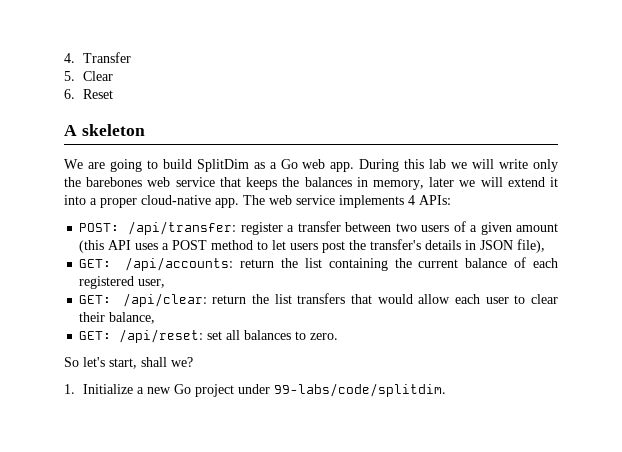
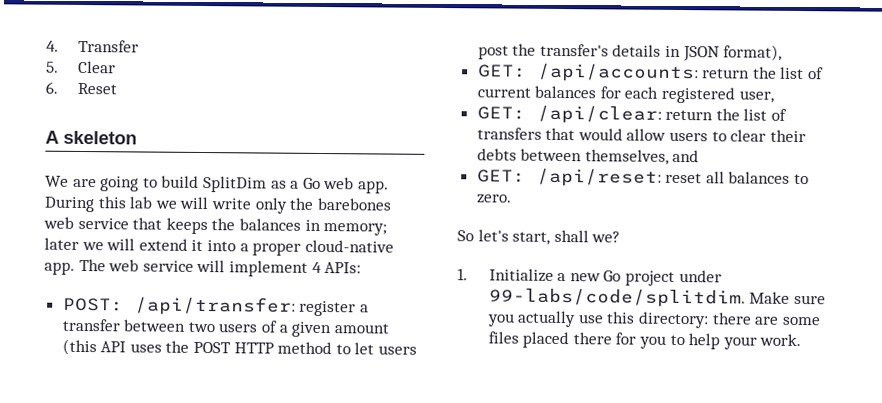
- During this lab we will write only the barebones web service that keeps the balances in memory, later we will extend it into a proper cloud-native app.
+ During this lab we will write only the barebones web service that keeps the balances in memory; later we will extend it into a proper cloud-native app.
- The web service implements 4 APIs:
+ The web service will implement 4 APIs:
- POST: /api/transfer: register a transfer between two users of a given amount (this API uses a POST method to let users post the transfer's details in JSON file),
+ POST: /api/transfer: register a transfer between two users of a given amount (this API uses the POST HTTP method to let users post the transfer's details in JSON format),
- GET: /api/accounts: return the list containing the current balance of each registered user,
+ GET: /api/accounts: return the list of current balances for each registered user,
- GET: /api/clear: return the list transfers that would allow each user to clear their balance,
+ GET: /api/clear: return the list of transfers that would allow users to clear their debts between themselves, and
- GET: /api/reset: set all balances to zero.
+ GET: /api/reset: reset all balances to zero.
+ Make sure you actually use this directory: there are some files placed there for you to help your work.

